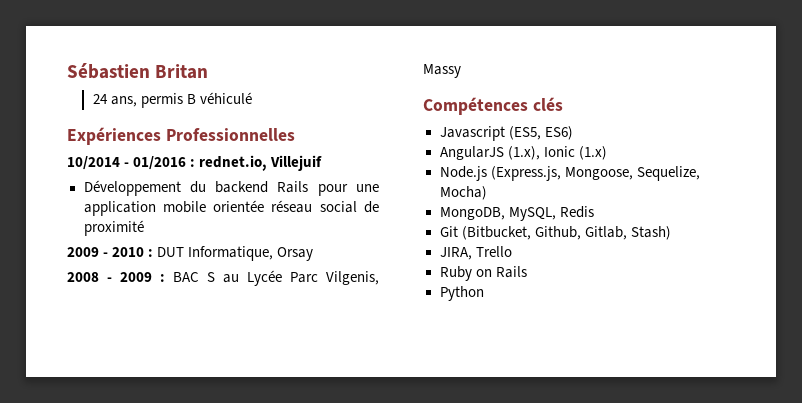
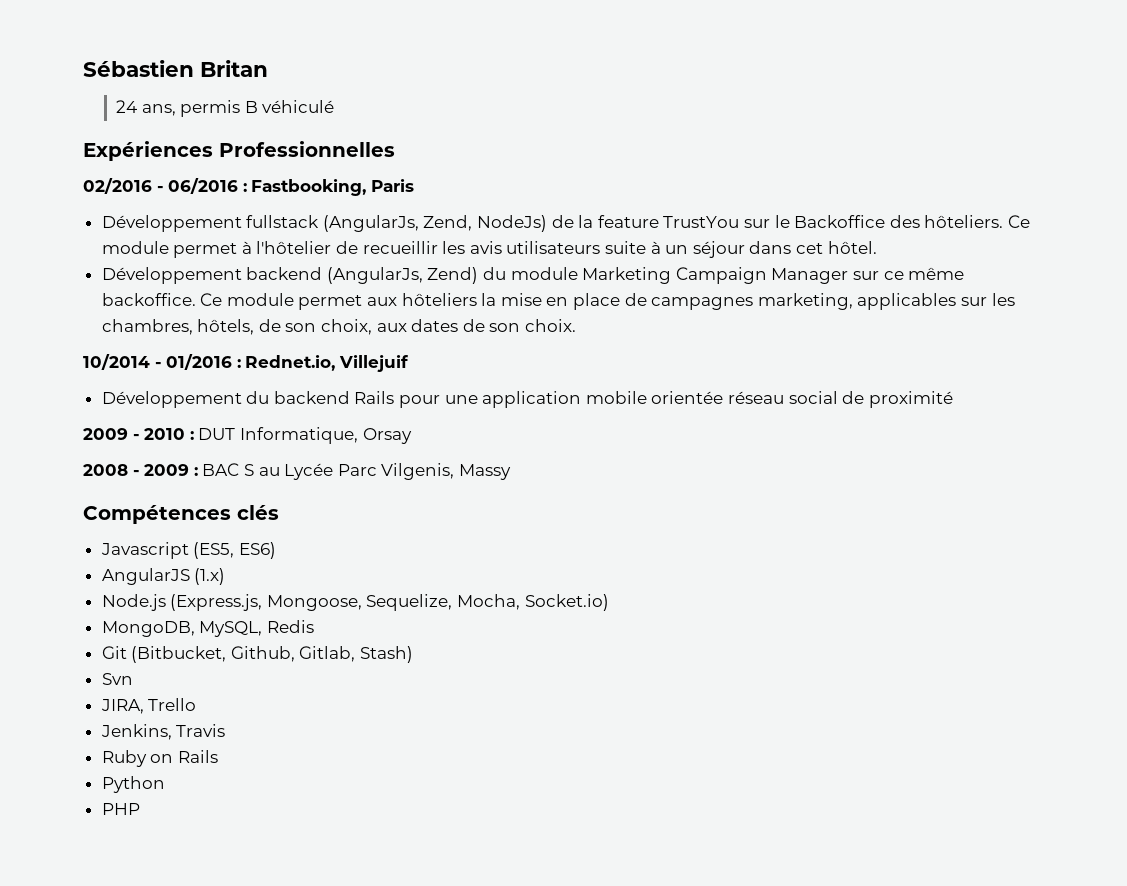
+ 02/2016 - 06/2016 : Fastbooking, Paris
+ Développement fullstack (AngularJs, Zend, NodeJs) de la feature TrustYou sur le Backoffice des hôteliers. Ce module permet à l'hôtelier de recueillir les avis utilisateurs suite à un séjour dans cet hôtel.
+ Développement backend (AngularJs, Zend) du module Marketing Campaign Manager sur ce même backoffice. Ce module permet aux hôteliers la mise en place de campagnes marketing, applicables sur les chambres, hôtels, de son choix, aux dates de son choix.
- 10/2014 - 01/2016 : rednet.io, Villejuif
+ 10/2014 - 01/2016 : Rednet.io, Villejuif
- AngularJS (1.x), Ionic (1.x)
+ AngularJS (1.x)
- Node.js (Express.js, Mongoose, Sequelize, Mocha)
+ Node.js (Express.js, Mongoose, Sequelize, Mocha, Socket.io)
+ Svn
+ Jenkins, Travis
+ PHP

